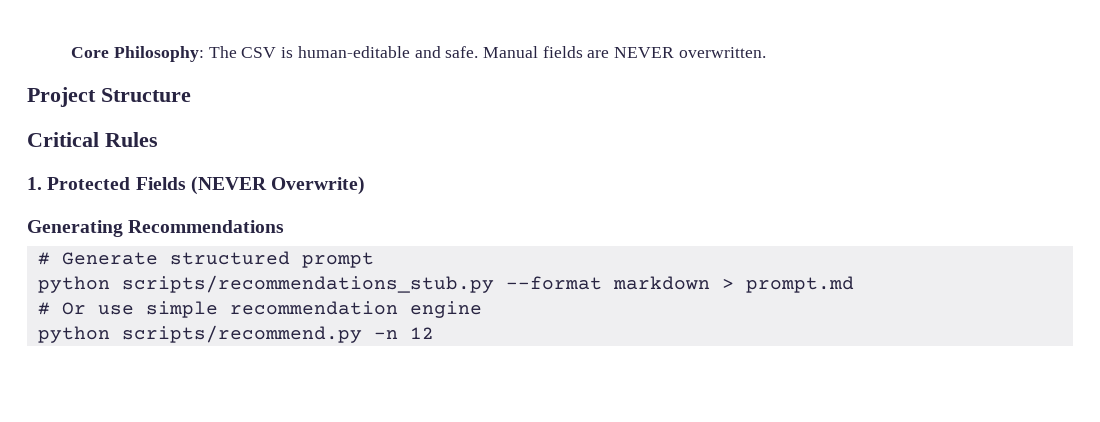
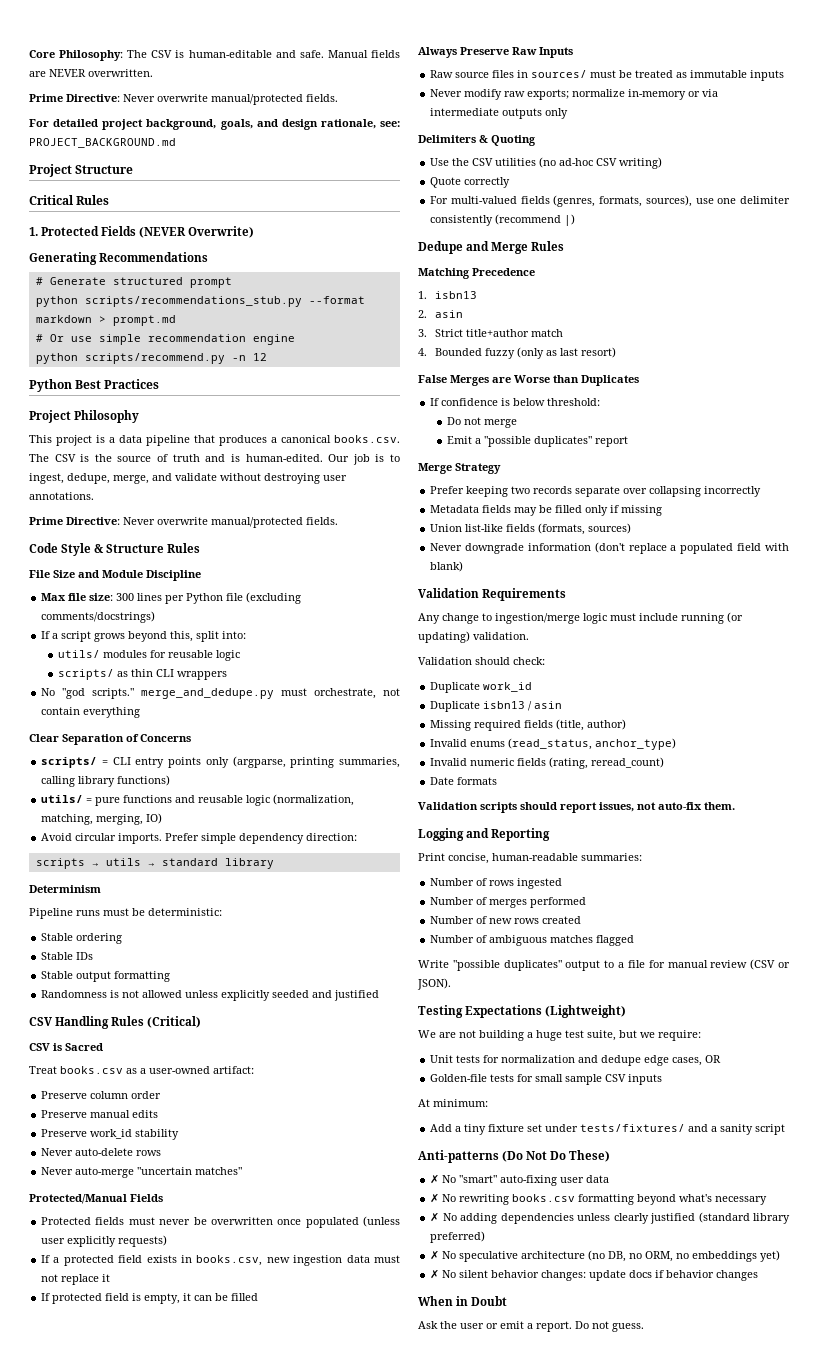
  Manual fields are NEVER overwritten.
+ Prime Directive: Never overwrite manual/protected fields.
+ For detailed project background, goals, and design rationale, see: PROJECT_BACKGROUND.md
+ Python Best Practices
+ Project Philosophy
+ This project is a data pipeline that produces a canonical books.csv. The CSV is the source of truth and is human-edited. Our job is to ingest, dedupe, merge, and validate without destroying user annotations.
+ Prime Directive: Never overwrite manual/protected fields.
+ Code Style & Structure Rules
+ File Size and Module Discipline
+ Max file size: 300 lines per Python file (excluding comments/docstrings)
+ If a script grows beyond this, split into:
+ utils/ modules for reusable logic
+ scripts/ as thin CLI wrappers
+ No "god scripts." merge_and_dedupe.py must orchestrate, not contain everything
+ Clear Separation of Concerns
+ scripts/ = CLI entry points only (argparse, printing summaries, calling library functions)
+ utils/ = pure functions and reusable logic (normalization, matching, merging, IO)
+ Avoid circular imports. Prefer simple dependency direction:
+ scripts → utils → standard library
+ Determinism
+ Pipeline runs must be deterministic:
+ Stable ordering
+ Stable IDs
+ Stable output formatting
+ Randomness is not allowed unless explicitly seeded and justified
+ CSV Handling Rules (Critical)
+ CSV is Sacred
+ Treat books.csv as a user-owned artifact:
+ Preserve column order
+ Preserve manual edits
+ Preserve work_id stability
+ Never auto-delete rows
+ Never auto-merge "uncertain matches"
+ Protected/Manual Fields
+ Protected fields must never be overwritten once populated (unless user explicitly requests)
+ If a protected field exists in books.csv, new ingestion data must not replace it
+ If protected field is empty, it can be filled
+ Always Preserve Raw Inputs
+ Raw source files in sources/ must be treated as immutable inputs
+ Never modify raw exports; normalize in-memory or via intermediate outputs only
+ Delimiters & Quoting
+ Use the CSV utilities (no ad-hoc CSV writing)
+ Quote correctly
+ For multi-valued fields (genres, formats, sources), use one delimiter consistently (recommend |)
+ Dedupe and Merge Rules
+ Matching Precedence
+ 1. isbn13
+ 2. asin
+ 3. Strict title+author match
+ 4. Bounded fuzzy (only as last resort)
+ False Merges are Worse than Duplicates
+ If confidence is below threshold:
+ Do not merge
+ Emit a "possible duplicates" report
+ Merge Strategy
+ Prefer keeping two records separate over collapsing incorrectly
+ Metadata fields may be filled only if missing
+ Union list-like fields (formats, sources)
+ Never downgrade information (don't replace a populated field with blank)
+ Validation Requirements
+ Any change to ingestion/merge logic must include running (or updating) validation.
+ Validation should check:
+ Duplicate work_id
+ Duplicate isbn13 / asin
+ Missing required fields (title, author)
+ Invalid enums (read_status, anchor_type)
+ Invalid numeric fields (rating, reread_count)
+ Date formats
+ Validation scripts should report issues, not auto-fix them.
+ Logging and Reporting
+ Print concise, human-readable summaries:
+ Number of rows ingested
+ Number of merges performed
+ Number of new rows created
+ Number of ambiguous matches flagged
+ Write "possible duplicates" output to a file for manual review (CSV or JSON).
+ Testing Expectations (Lightweight)
+ We are not building a huge test suite, but we require:
+ Unit tests for normalization and dedupe edge cases, OR
+ Golden-file tests for small sample CSV inputs
+ At minimum:
+ Add a tiny fixture set under tests/fixtures/ and a sanity script
+ Anti-patterns (Do Not Do These)
+ ✗ No "smart" auto-fixing user data
+ ✗ No rewriting books.csv formatting beyond what's necessary
+ ✗ No adding dependencies unless clearly justified (standard library preferred)
+ ✗ No speculative architecture (no DB, no ORM, no embeddings yet)
+ ✗ No silent behavior changes: update docs if behavior changes
+ When in Doubt
+ Ask the user or emit a report. Do not guess.

